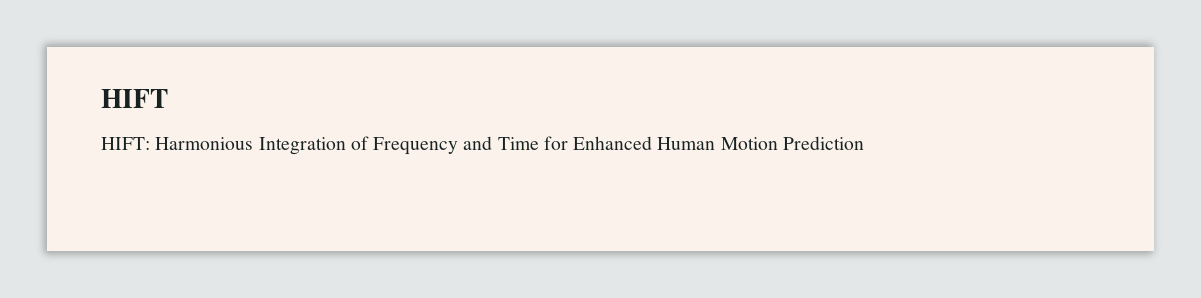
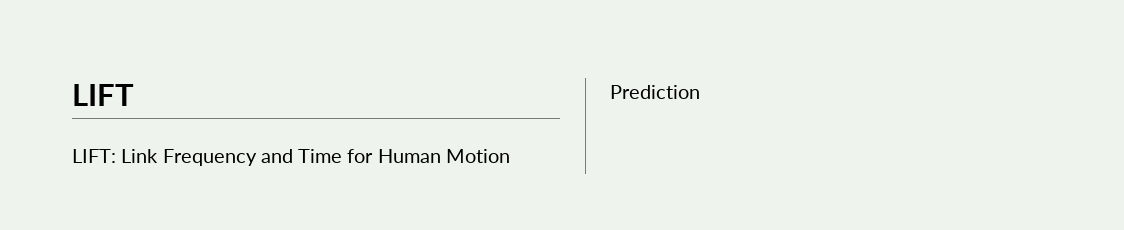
- HIFT
- HIFT: Harmonious Integration of Frequency and Time for Enhanced Human Motion Prediction
+ LIFT
+ LIFT: Link Frequency and Time for Human Motion Prediction

